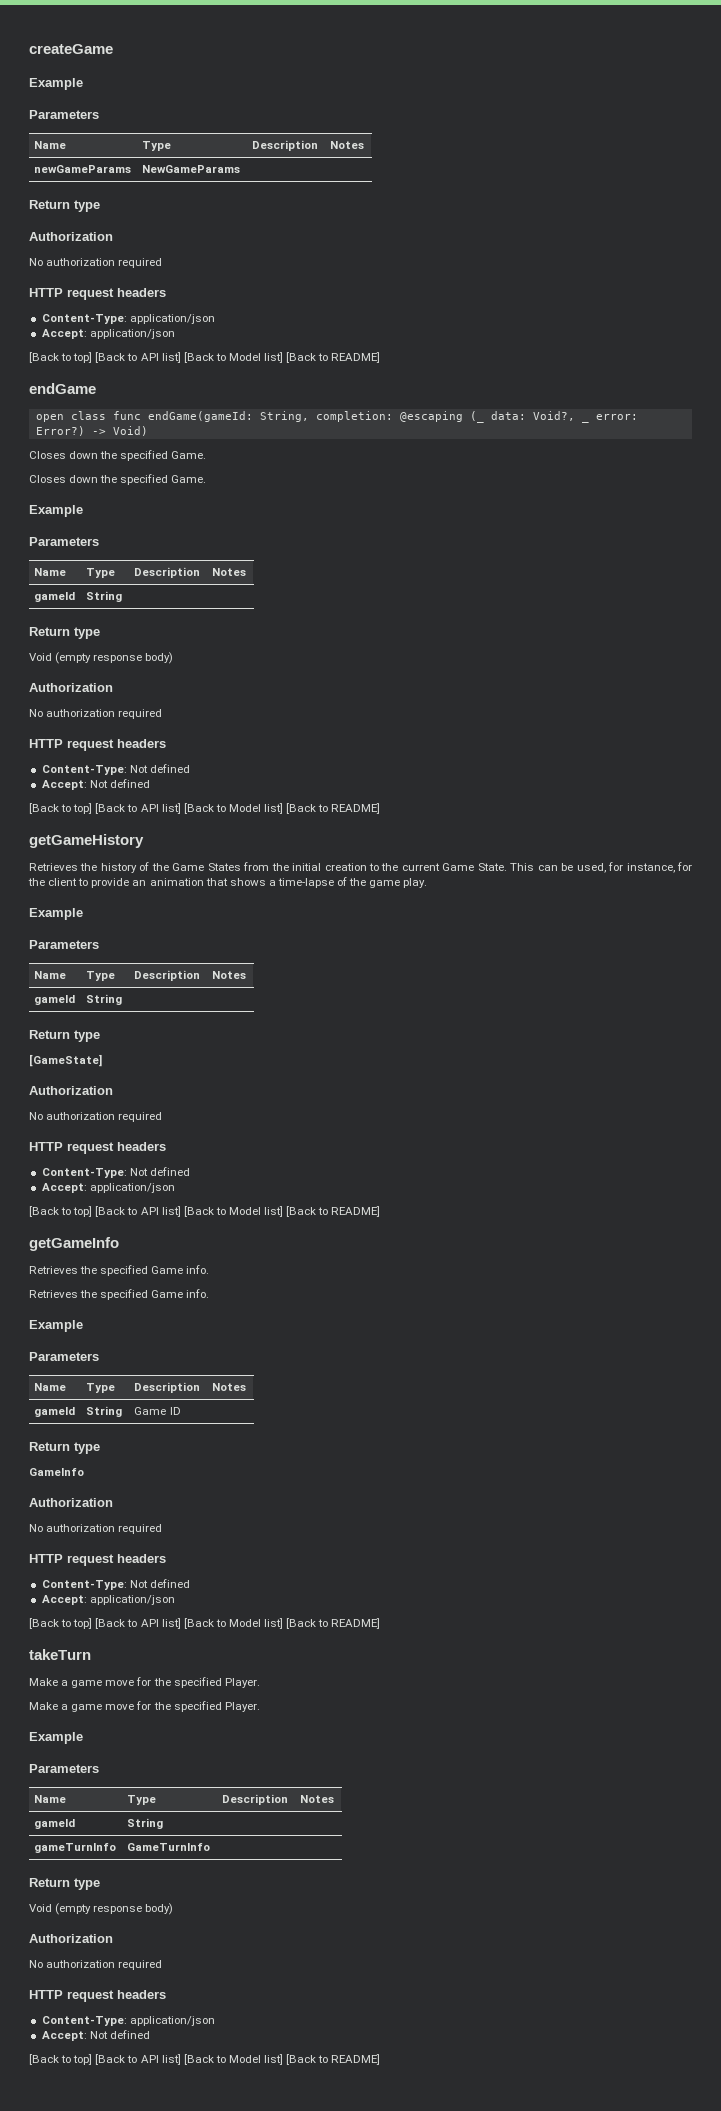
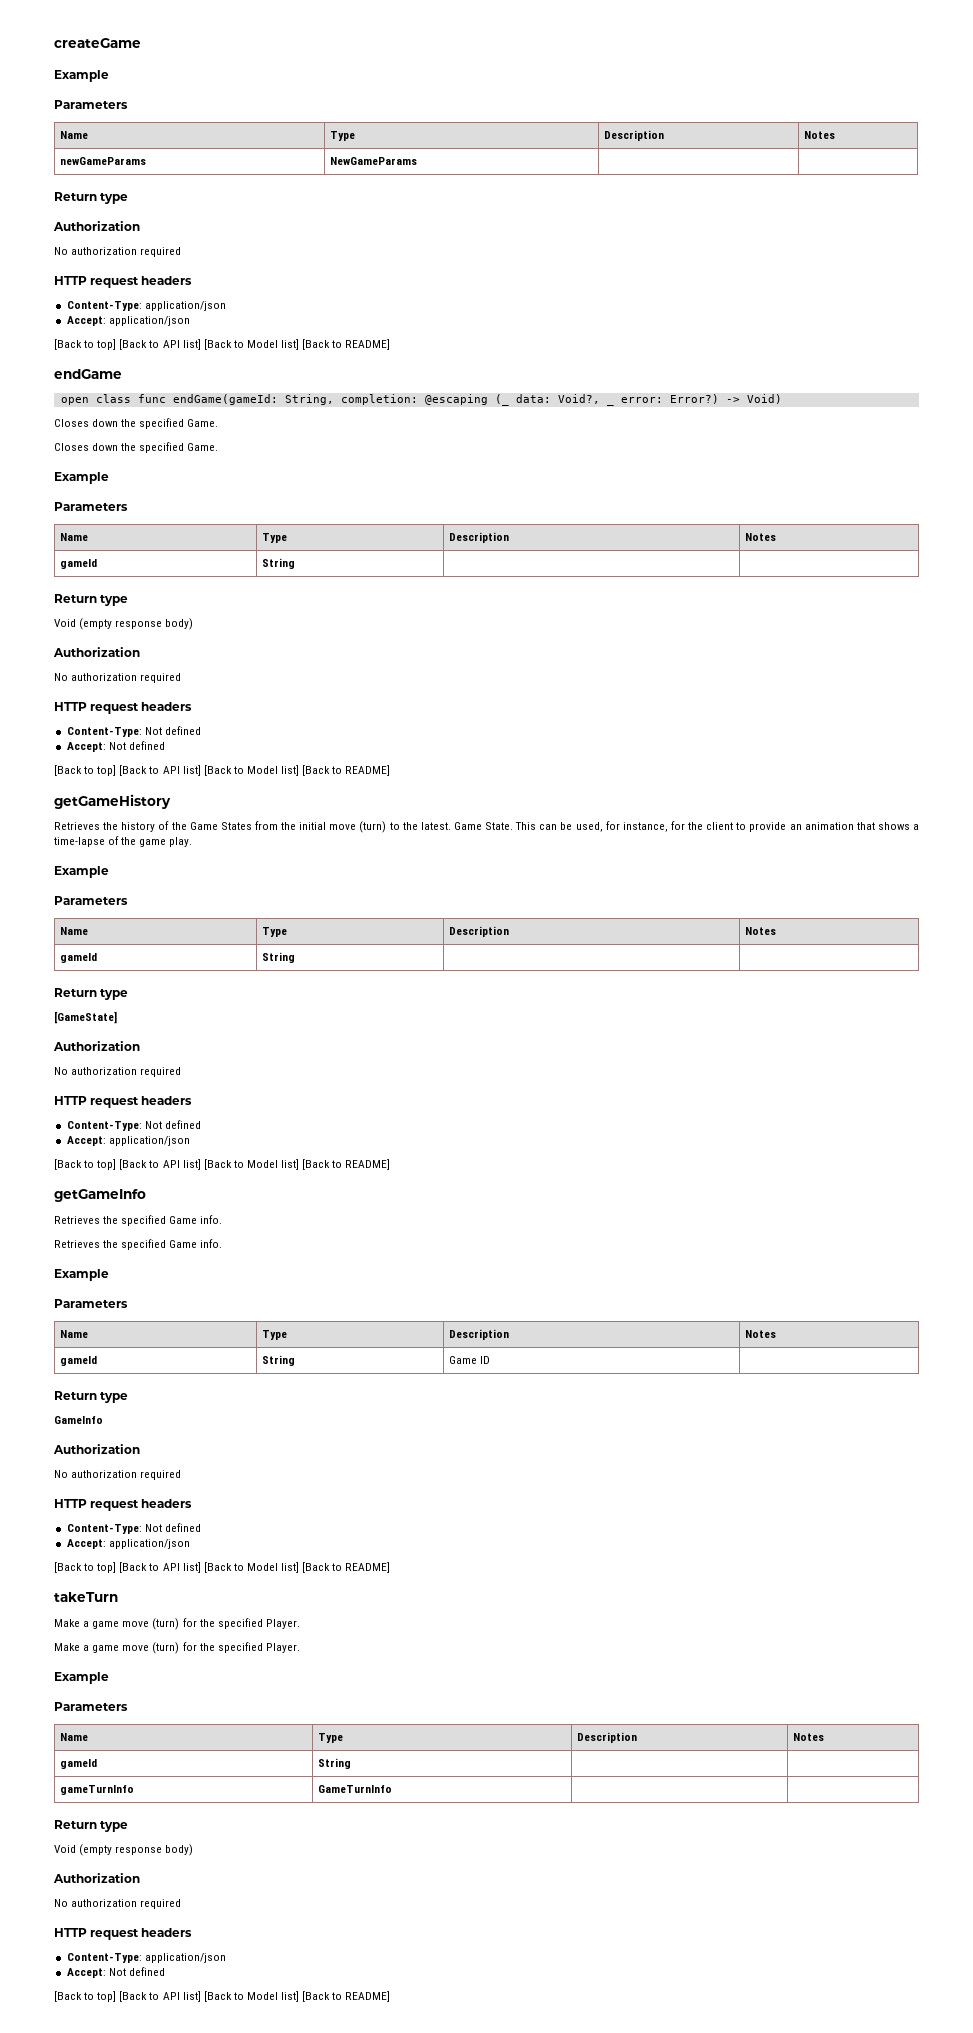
- Retrieves the history of the Game States from the initial creation to the current Game State.
+ Retrieves the history of the Game States from the initial move (turn) to the latest. Game State.
  takeTurn
- Make a game move for the specified Player.
- Make a game move for the specified Player.
+ Make a game move (turn) for the specified Player.
+ Make a game move (turn) for the specified Player.

